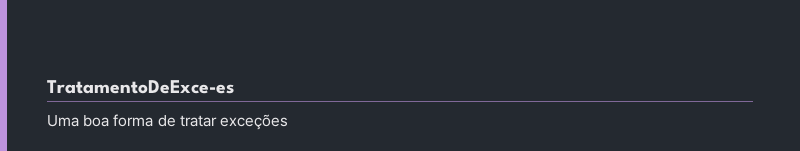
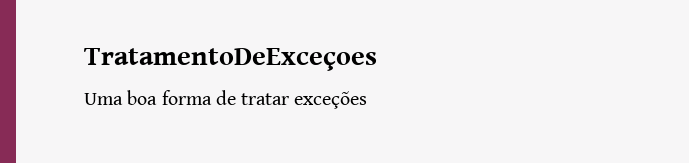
- TratamentoDeExce-es
+ TratamentoDeExceçoes

